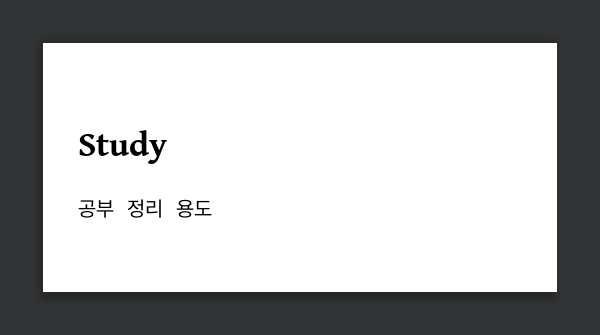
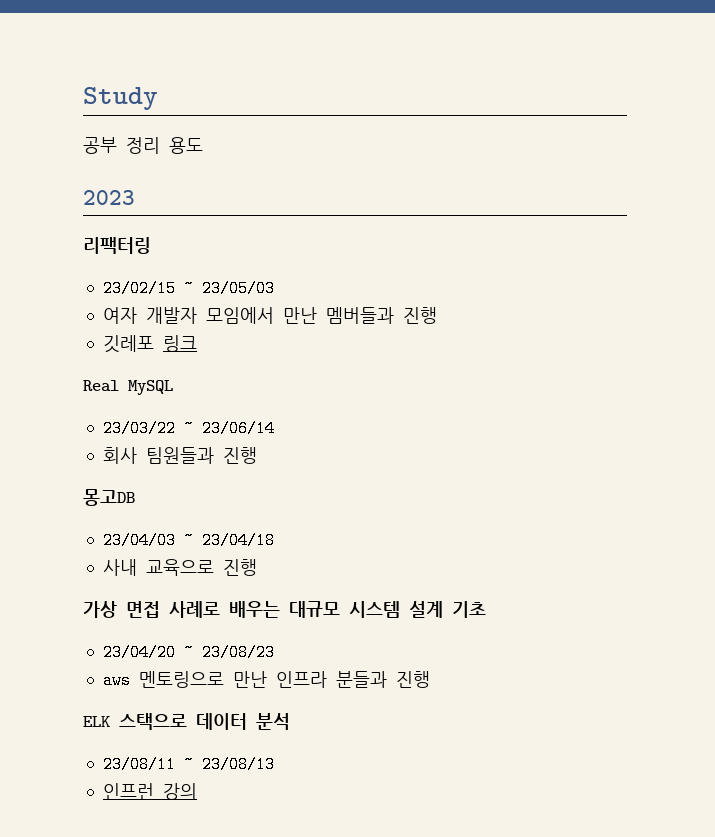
+ 2023
+ 리팩터링
+ 23/02/15 ~ 23/05/03
+ 여자 개발자 모임에서 만난 멤버들과 진행
+ 깃레포 링크
+ Real MySQL
+ 23/03/22 ~ 23/06/14
+ 회사 팀원들과 진행
+ 몽고DB
+ 23/04/03 ~ 23/04/18
+ 사내 교육으로 진행
+ 가상 면접 사례로 배우는 대규모 시스템 설계 기초
+ 23/04/20 ~ 23/08/23
+ aws 멘토링으로 만난 인프라 분들과 진행
+ ELK 스택으로 데이터 분석
+ 23/08/11 ~ 23/08/13
+ 인프런 강의

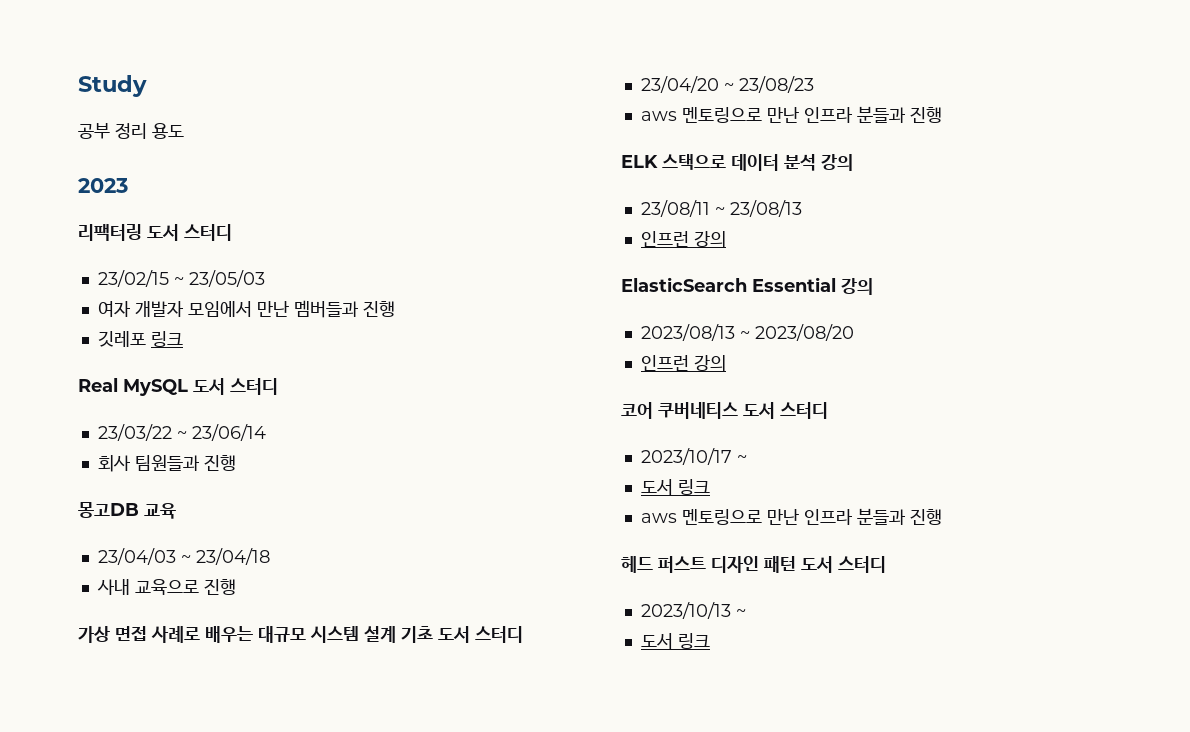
- 리팩터링
+ 리팩터링 도서 스터디
- Real MySQL
+ Real MySQL 도서 스터디
- 몽고DB
+ 몽고DB 교육
- 가상 면접 사례로 배우는 대규모 시스템 설계 기초
+ 가상 면접 사례로 배우는 대규모 시스템 설계 기초 도서 스터디
- ELK 스택으로 데이터 분석
+ ELK 스택으로 데이터 분석 강의
+ ElasticSearch Essential 강의
+ 2023/08/13 ~ 2023/08/20
+ 인프런 강의
+ 코어 쿠버네티스 도서 스터디
+ 2023/10/17 ~
+ 도서 링크
+ aws 멘토링으로 만난 인프라 분들과 진행
+ 헤드 퍼스트 디자인 패턴 도서 스터디
+ 2023/10/13 ~
+ 도서 링크

